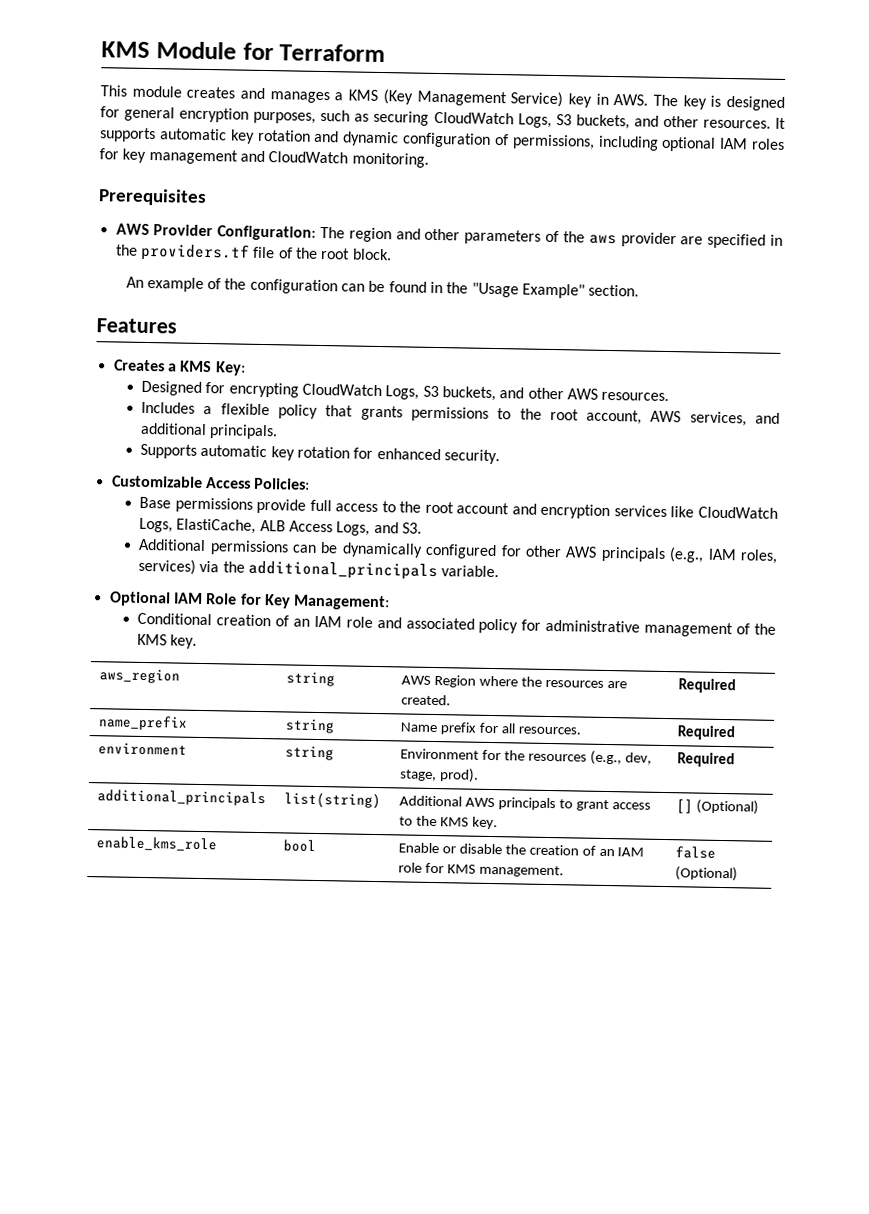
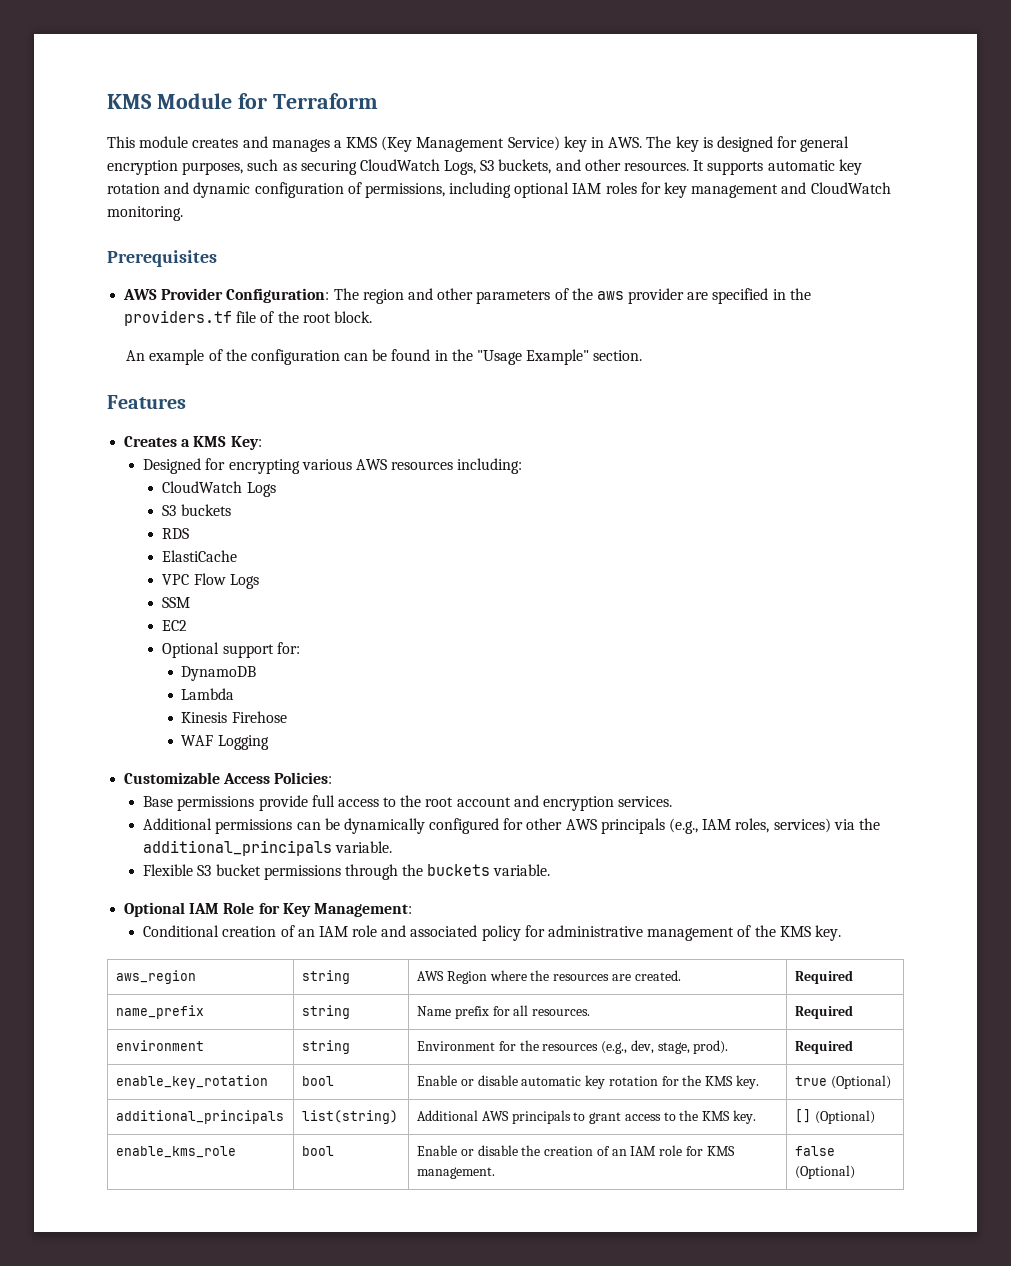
- Designed for encrypting CloudWatch Logs, S3 buckets, and other AWS resources.
- Includes a flexible policy that grants permissions to the root account, AWS services, and additional principals.
- Supports automatic key rotation for enhanced security.
+ Designed for encrypting various AWS resources including:
+ CloudWatch Logs
+ S3 buckets
+ RDS
+ ElastiCache
+ VPC Flow Logs
+ SSM
+ EC2
+ Optional support for:
+ DynamoDB
+ Lambda
+ Kinesis Firehose
+ WAF Logging
- Base permissions provide full access to the root account and encryption services like CloudWatch Logs, ElastiCache, ALB Access Logs, and S3.
+ Base permissions provide full access to the root account and encryption services.
+ Flexible S3 bucket permissions through the buckets variable.
+ enable_key_rotation | bool | Enable or disable automatic key rotation for the KMS key. | true (Optional)

